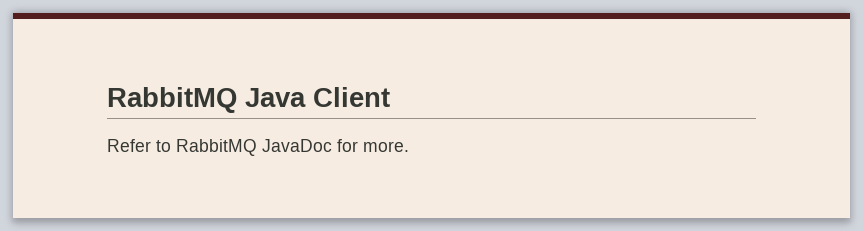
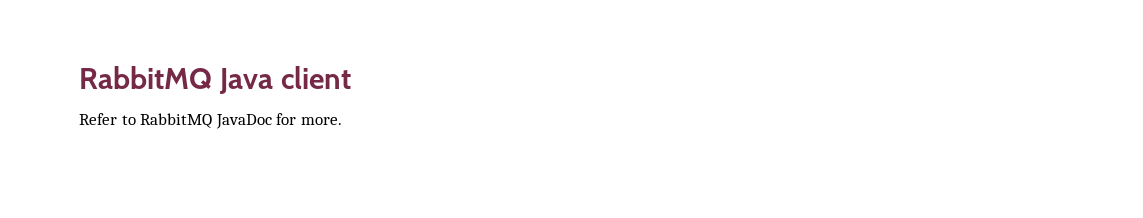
- RabbitMQ Java Client
+ RabbitMQ Java client

